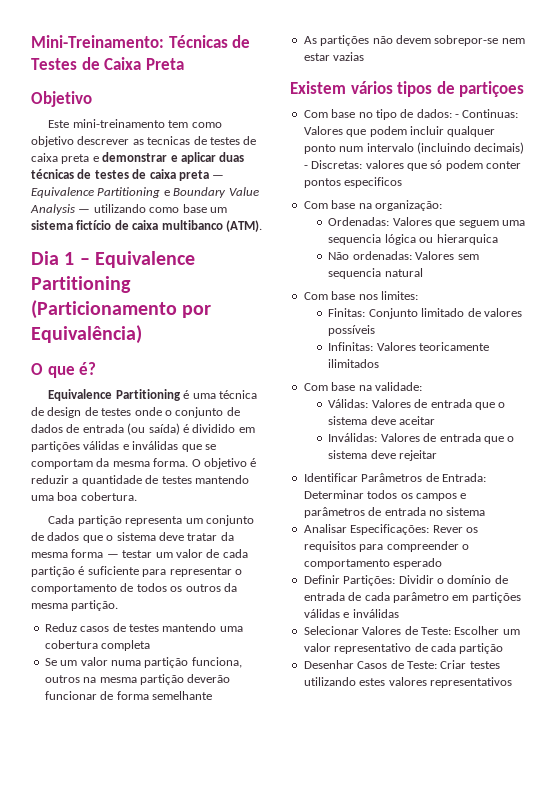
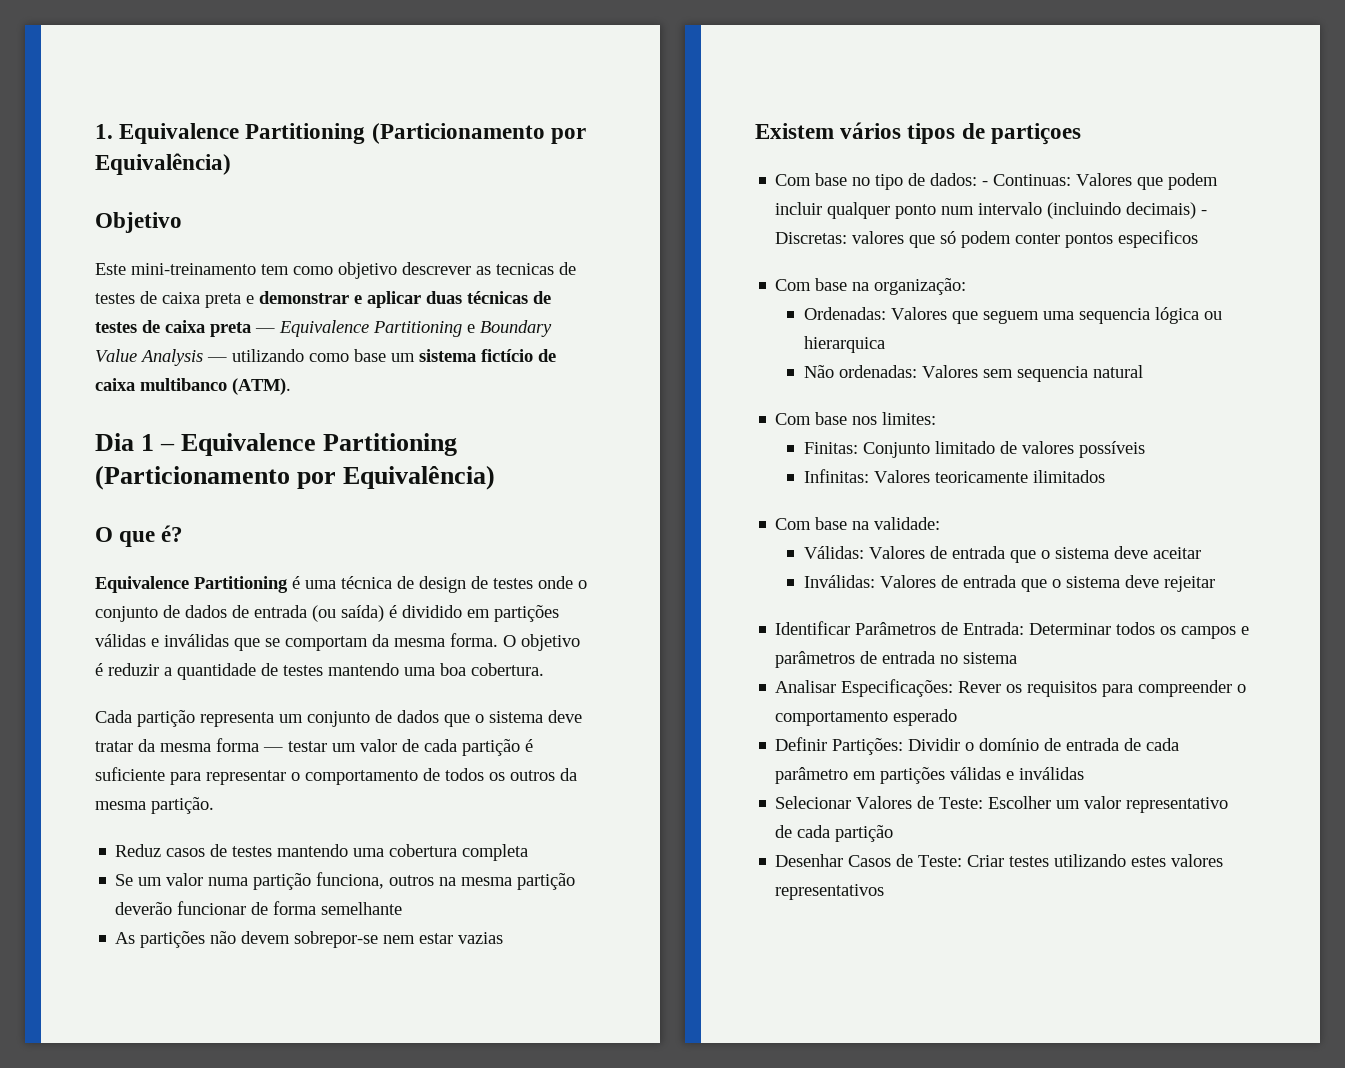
- Mini-Treinamento: Técnicas de Testes de Caixa Preta
+ 1. Equivalence Partitioning (Particionamento por Equivalência)

